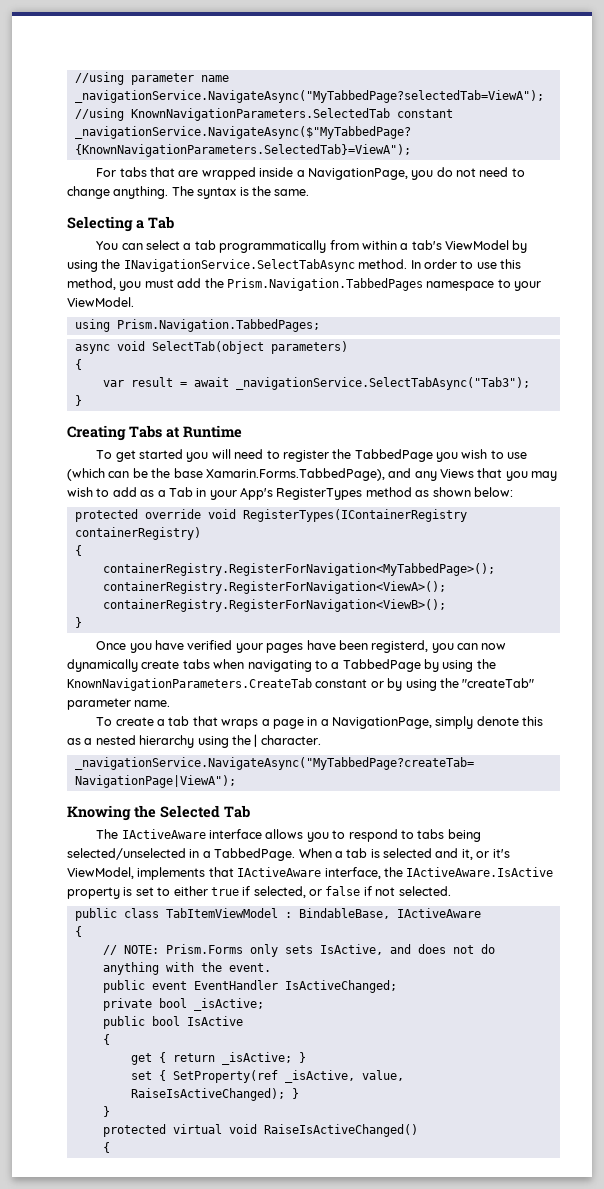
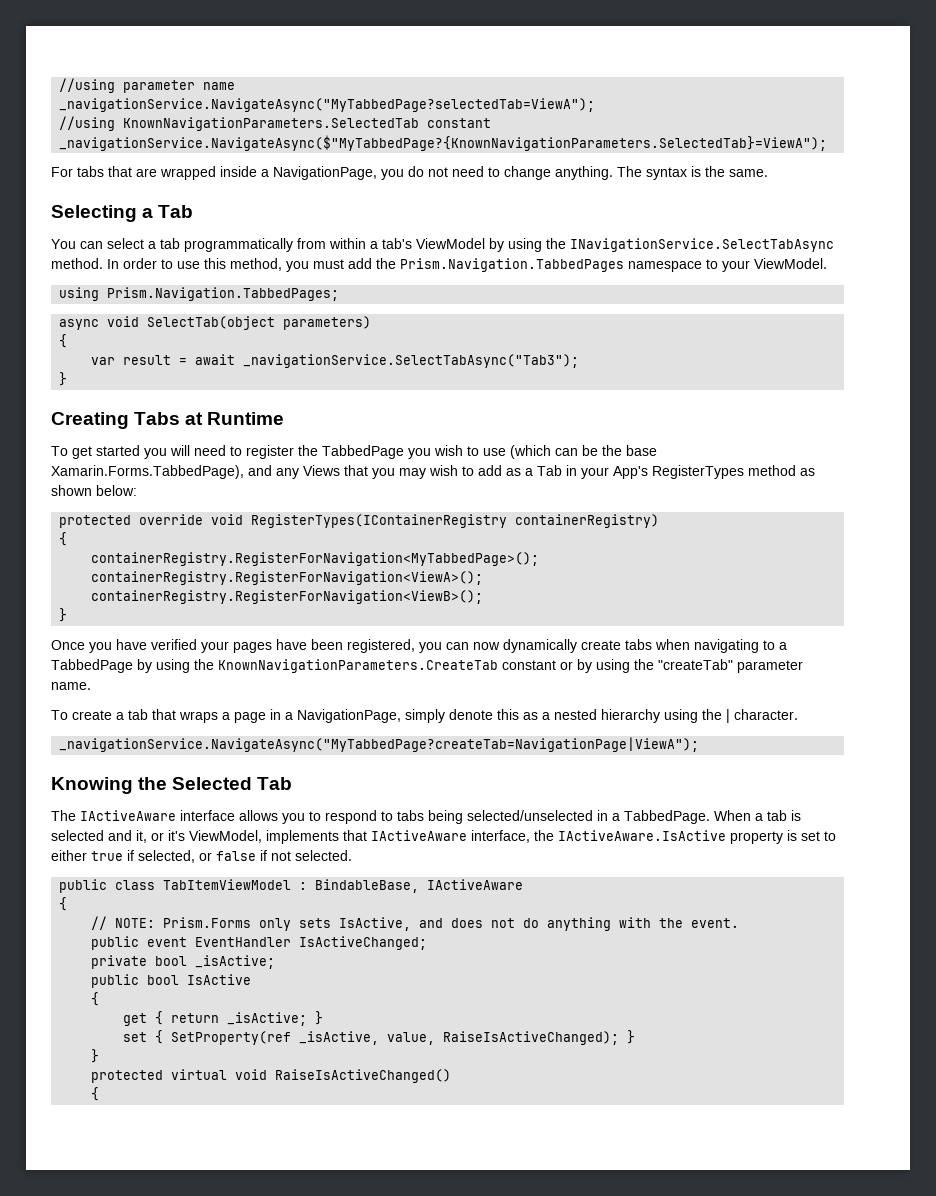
- Once you have verified your pages have been registerd, you can now dynamically create tabs when navigating to a TabbedPage by using the KnownNavigationParameters.CreateTab constant or by using the "createTab" parameter name.
+ Once you have verified your pages have been registered, you can now dynamically create tabs when navigating to a TabbedPage by using the KnownNavigationParameters.CreateTab constant or by using the "createTab" parameter name.

